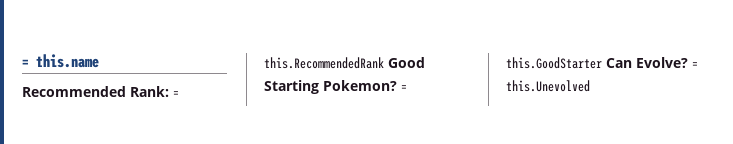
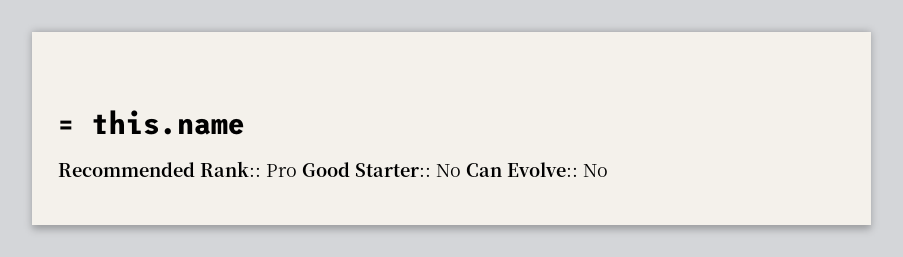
- Recommended Rank: = this.RecommendedRank Good Starting Pokemon? = this.GoodStarter Can Evolve? = this.Unevolved
+ Recommended Rank:: Pro Good Starter:: No Can Evolve:: No

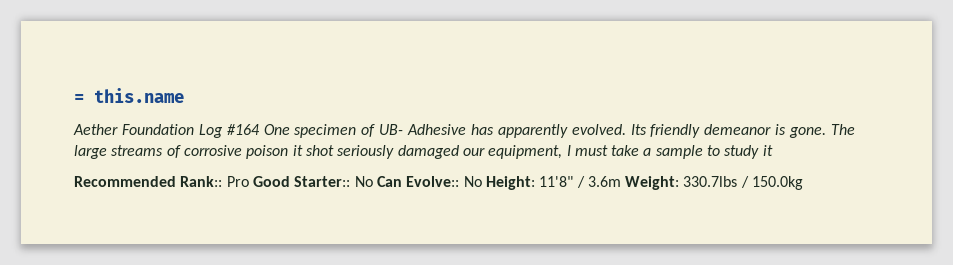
+ Aether Foundation Log #164 One specimen of UB- Adhesive has apparently evolved. Its friendly demeanor is gone. The large streams of corrosive poison it shot seriously damaged our equipment, I must take a sample to study it
- Recommended Rank:: Pro Good Starter:: No Can Evolve:: No
+ Recommended Rank:: Pro Good Starter:: No Can Evolve:: No Height: 11'8" / 3.6m Weight: 330.7lbs / 150.0kg

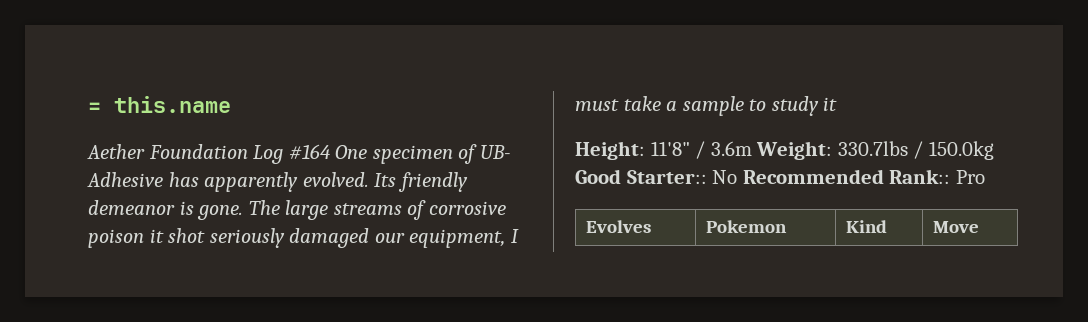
- Recommended Rank:: Pro Good Starter:: No Can Evolve:: No Height: 11'8" / 3.6m Weight: 330.7lbs / 150.0kg
+ Height: 11'8" / 3.6m Weight: 330.7lbs / 150.0kg Good Starter:: No Recommended Rank:: Pro
+ Evolves | Pokemon | Kind | Move

